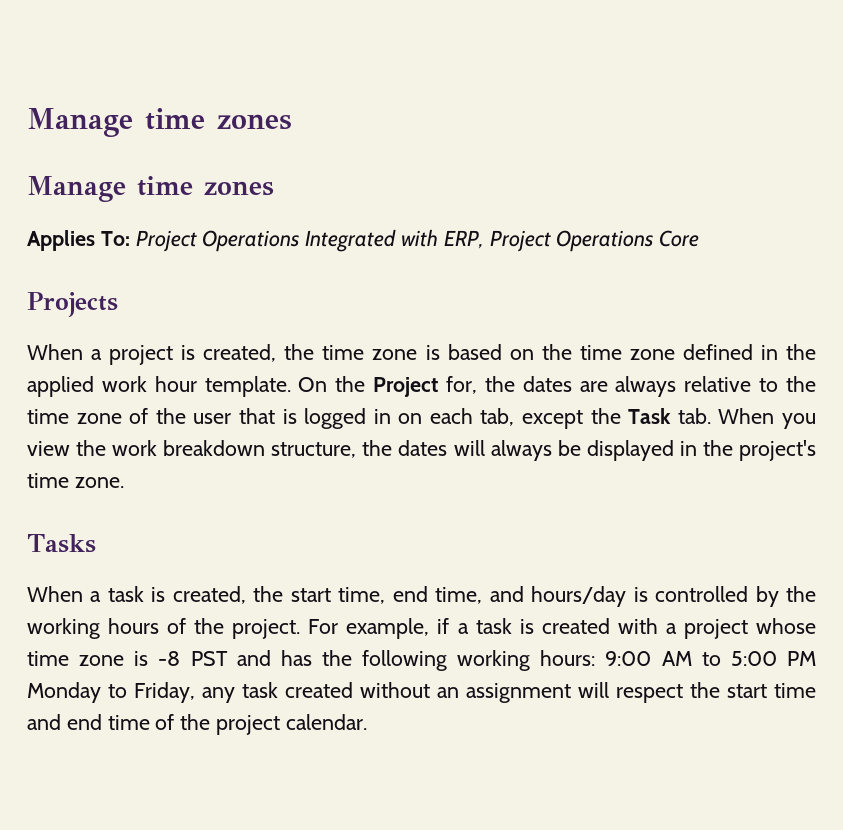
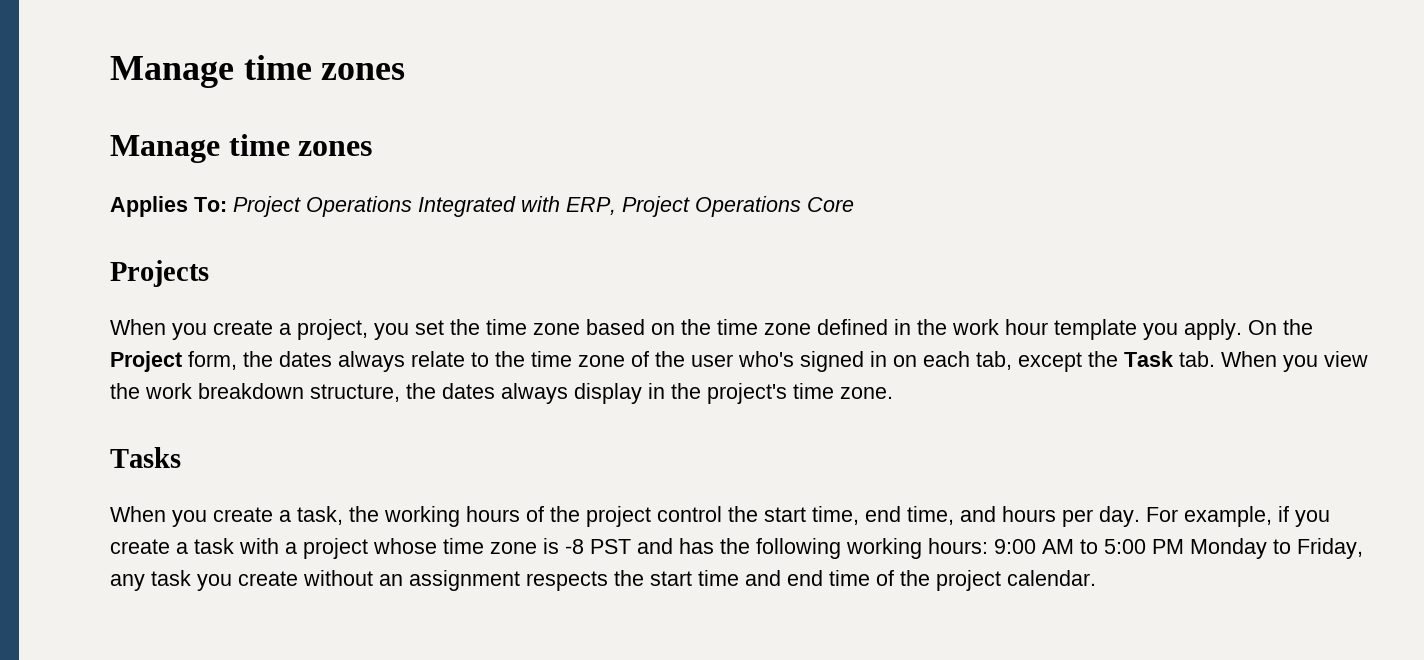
- When a project is created, the time zone is based on the time zone defined in the applied work hour template.
+ When you create a project, you set the time zone based on the time zone defined in the work hour template you apply.
- On the Project for, the dates are always relative to the time zone of the user that is logged in on each tab, except the Task tab. When you view the work breakdown structure, the dates will always be displayed in the project's time zone.
+ On the Project form, the dates always relate to the time zone of the user who's signed in on each tab, except the Task tab. When you view the work breakdown structure, the dates always display in the project's time zone.
- When a task is created, the start time, end time, and hours/day is controlled by the working hours of the project. For example, if a task is created with a project whose time zone is -8 PST and has the following working hours: 9:00 AM to 5:00 PM Monday to Friday, any task created without an assignment will respect the start time and end time of the project calendar.
+ When you create a task, the working hours of the project control the start time, end time, and hours per day. For example, if you create a task with a project whose time zone is -8 PST and has the following working hours: 9:00 AM to 5:00 PM Monday to Friday, any task you create without an assignment respects the start time and end time of the project calendar.

